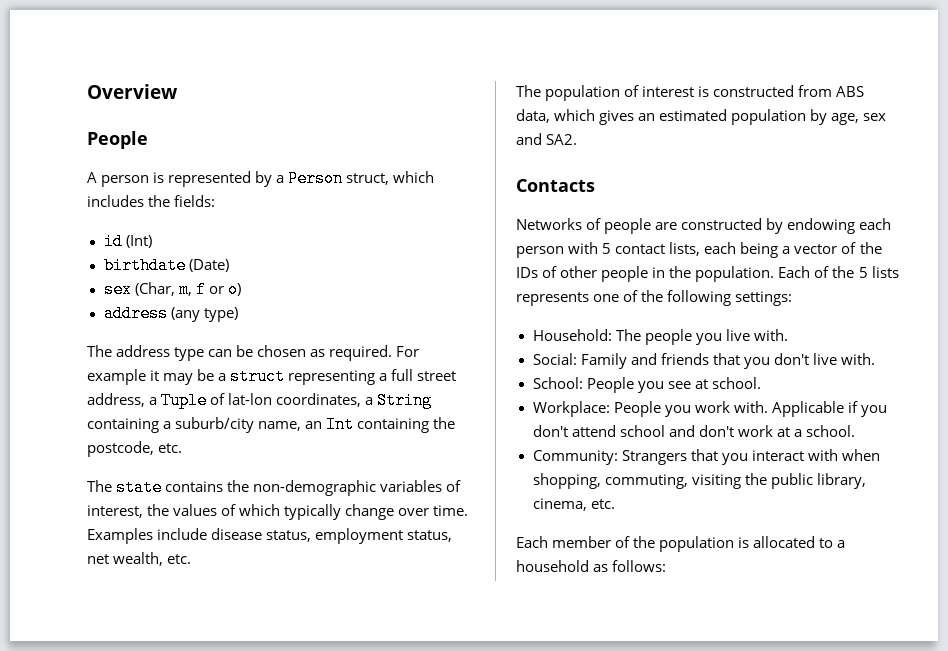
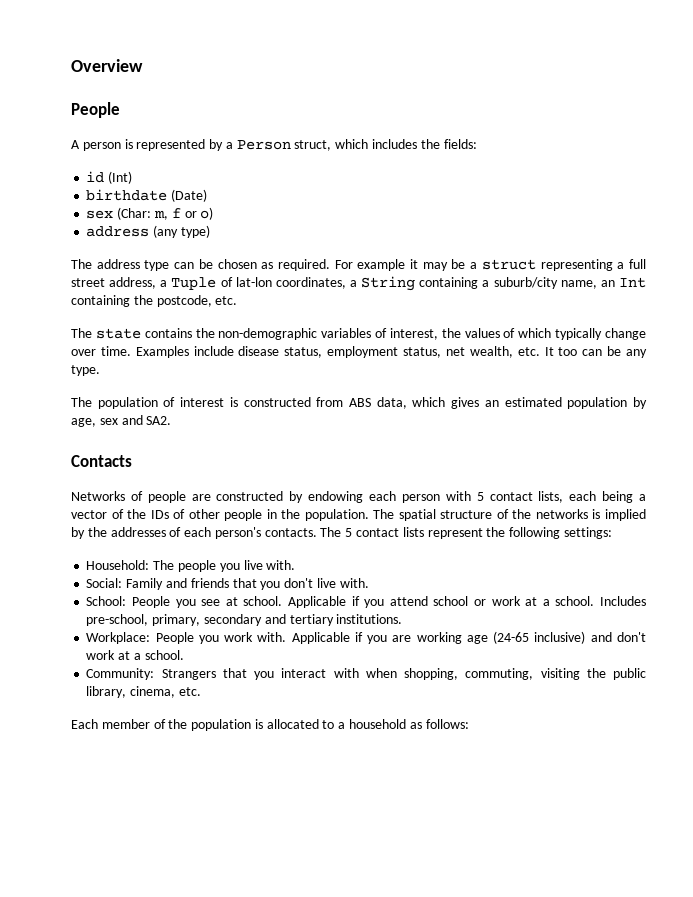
- sex (Char, m, f or o)
+ sex (Char: m, f or o)
- Examples include disease status, employment status, net wealth, etc.
+ Examples include disease status, employment status, net wealth, etc. It too can be any type.
- Each of the 5 lists represents one of the following settings:
+ The spatial structure of the networks is implied by the addresses of each person's contacts. The 5 contact lists represent the following settings:
+ Applicable if you attend school or work at a school. Includes pre-school, primary, secondary and tertiary institutions.
- Applicable if you don't attend school and don't work at a school.
+ Applicable if you are working age (24-65 inclusive) and don't work at a school.

